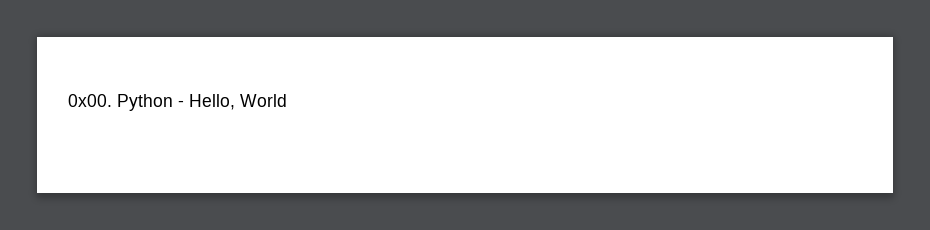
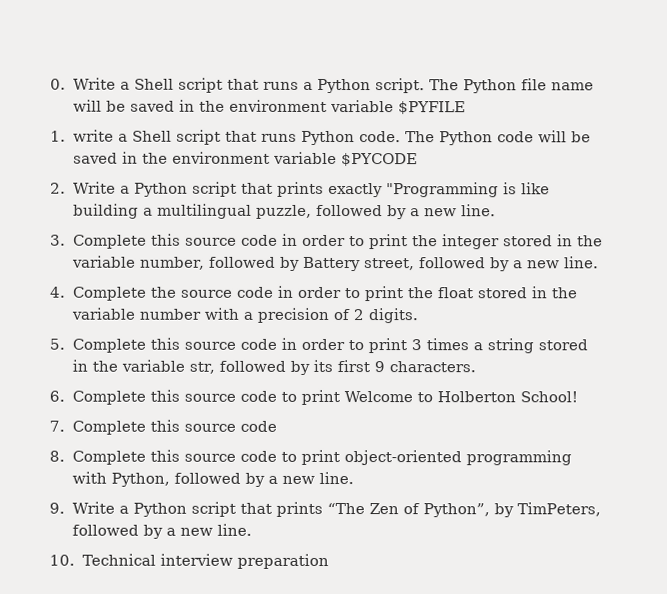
- 0x00. Python - Hello, World
+ 0. Write a Shell script that runs a Python script. The Python file name will be saved in the environment variable $PYFILE
+ 1. write a Shell script that runs Python code. The Python code will be saved in the environment variable $PYCODE
+ 2. Write a Python script that prints exactly "Programming is like building a multilingual puzzle, followed by a new line.
+ 3. Complete this source code in order to print the integer stored in the variable number, followed by Battery street, followed by a new line.
+ 4. Complete the source code in order to print the float stored in the variable number with a precision of 2 digits.
+ 5. Complete this source code in order to print 3 times a string stored in the variable str, followed by its first 9 characters.
+ 6. Complete this source code to print Welcome to Holberton School!
+ 7. Complete this source code
+ 8. Complete this source code to print object-oriented programming with Python, followed by a new line.
+ 9. Write a Python script that prints “The Zen of Python”, by TimPeters, followed by a new line.
+ 10. Technical interview preparation

